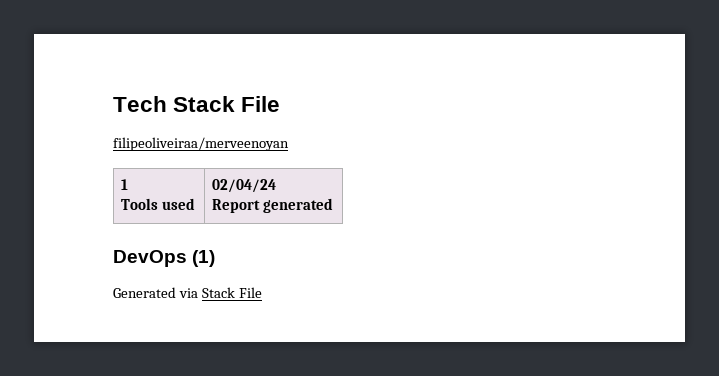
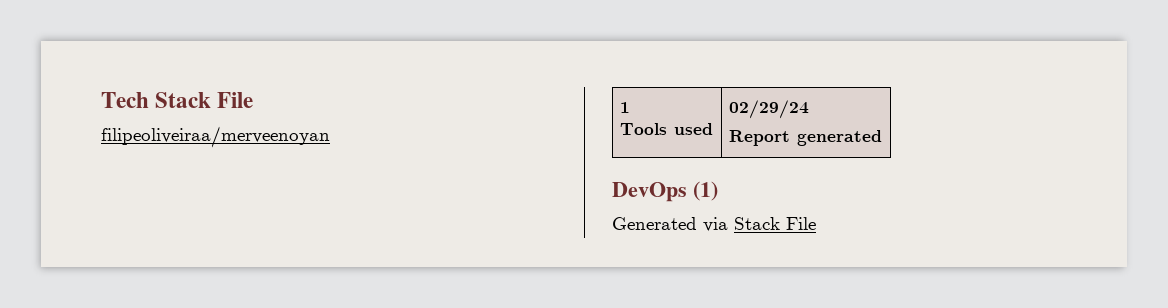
  filipeoliveiraa/merveenoyan
  1
- Tools used | 02/04/24
+ Tools used | 02/29/24

